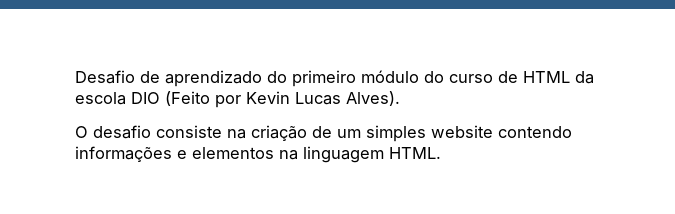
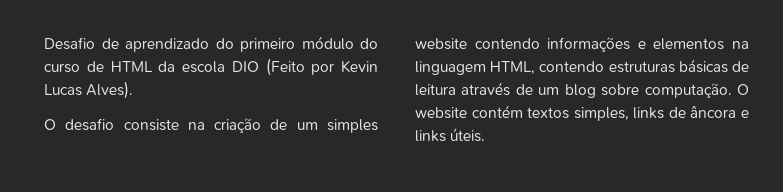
- O desafio consiste na criação de um simples website contendo informações e elementos na linguagem HTML.
+ O desafio consiste na criação de um simples website contendo informações e elementos na linguagem HTML, contendo estruturas básicas de leitura através de um blog sobre computação. O website contém textos simples, links de âncora e links úteis.

